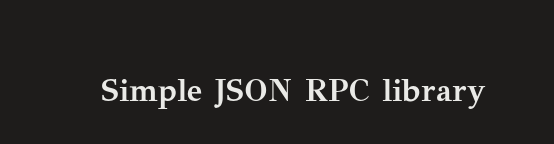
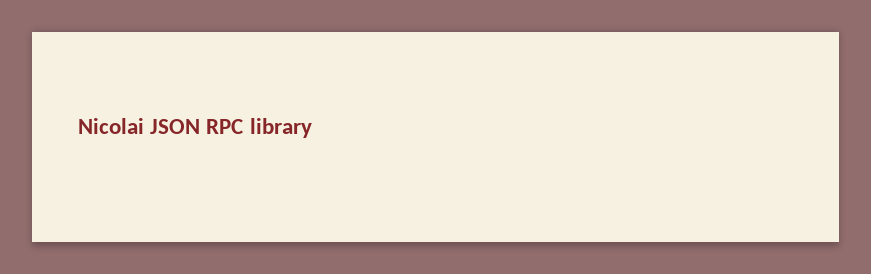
- Simple JSON RPC library
+ Nicolai JSON RPC library

